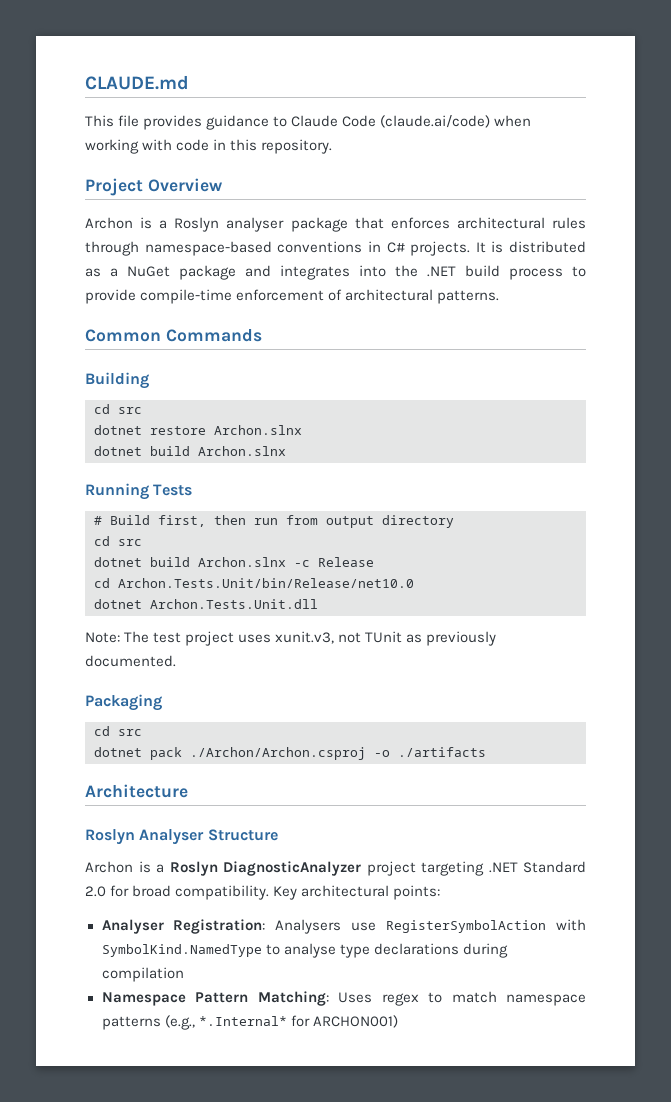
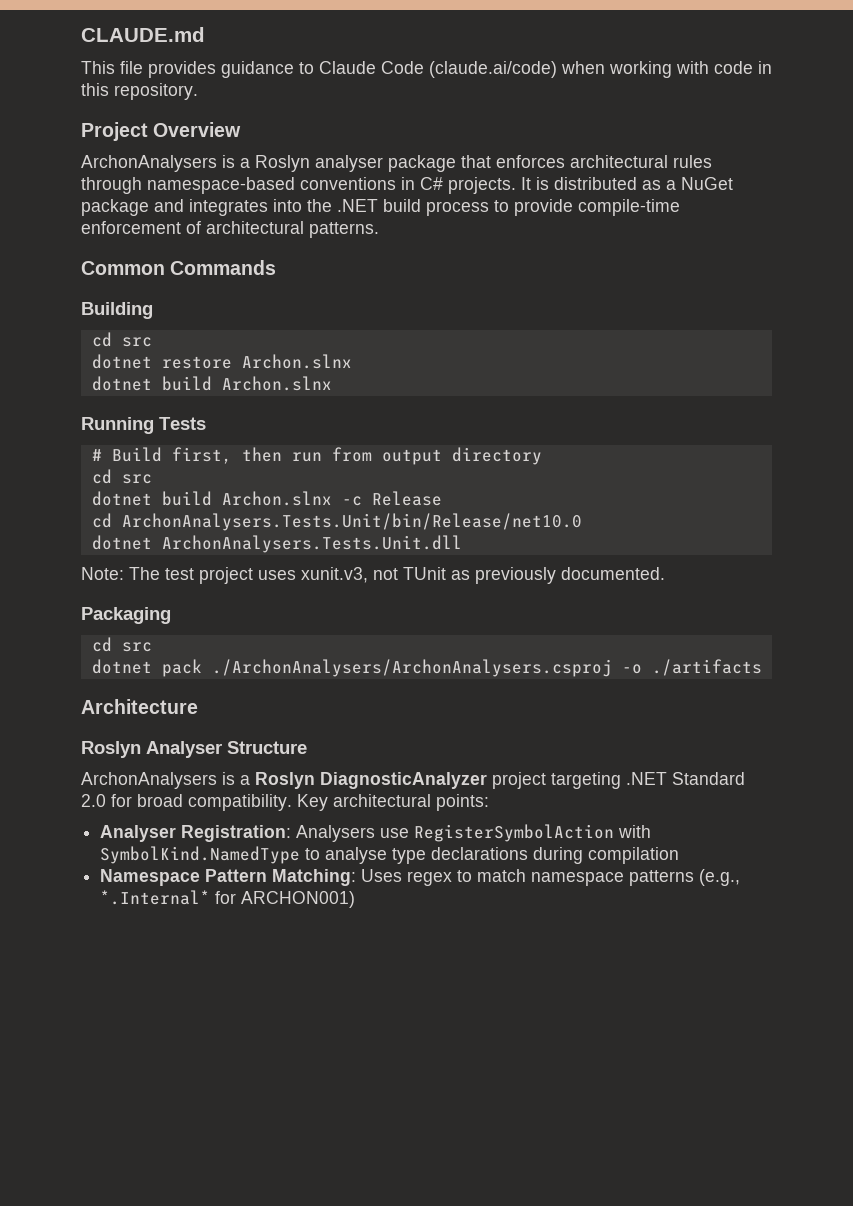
- Archon is a Roslyn analyser package that enforces architectural rules through namespace-based conventions in C# projects.
+ ArchonAnalysers is a Roslyn analyser package that enforces architectural rules through namespace-based conventions in C# projects.
- cd Archon.Tests.Unit/bin/Release/net10.0
- dotnet Archon.Tests.Unit.dll
+ cd ArchonAnalysers.Tests.Unit/bin/Release/net10.0
+ dotnet ArchonAnalysers.Tests.Unit.dll
- dotnet pack ./Archon/Archon.csproj -o ./artifacts
+ dotnet pack ./ArchonAnalysers/ArchonAnalysers.csproj -o ./artifacts
- Archon is a Roslyn DiagnosticAnalyzer project targeting .NET Standard 2.0 for broad compatibility.
+ ArchonAnalysers is a Roslyn DiagnosticAnalyzer project targeting .NET Standard 2.0 for broad compatibility.

